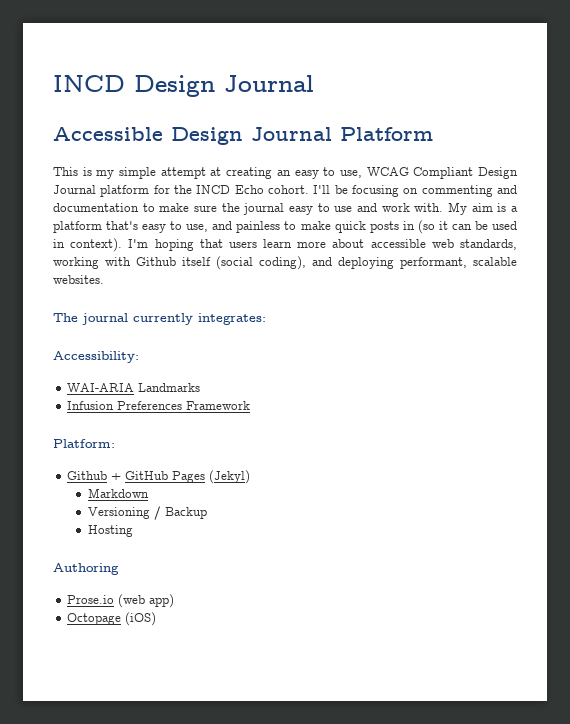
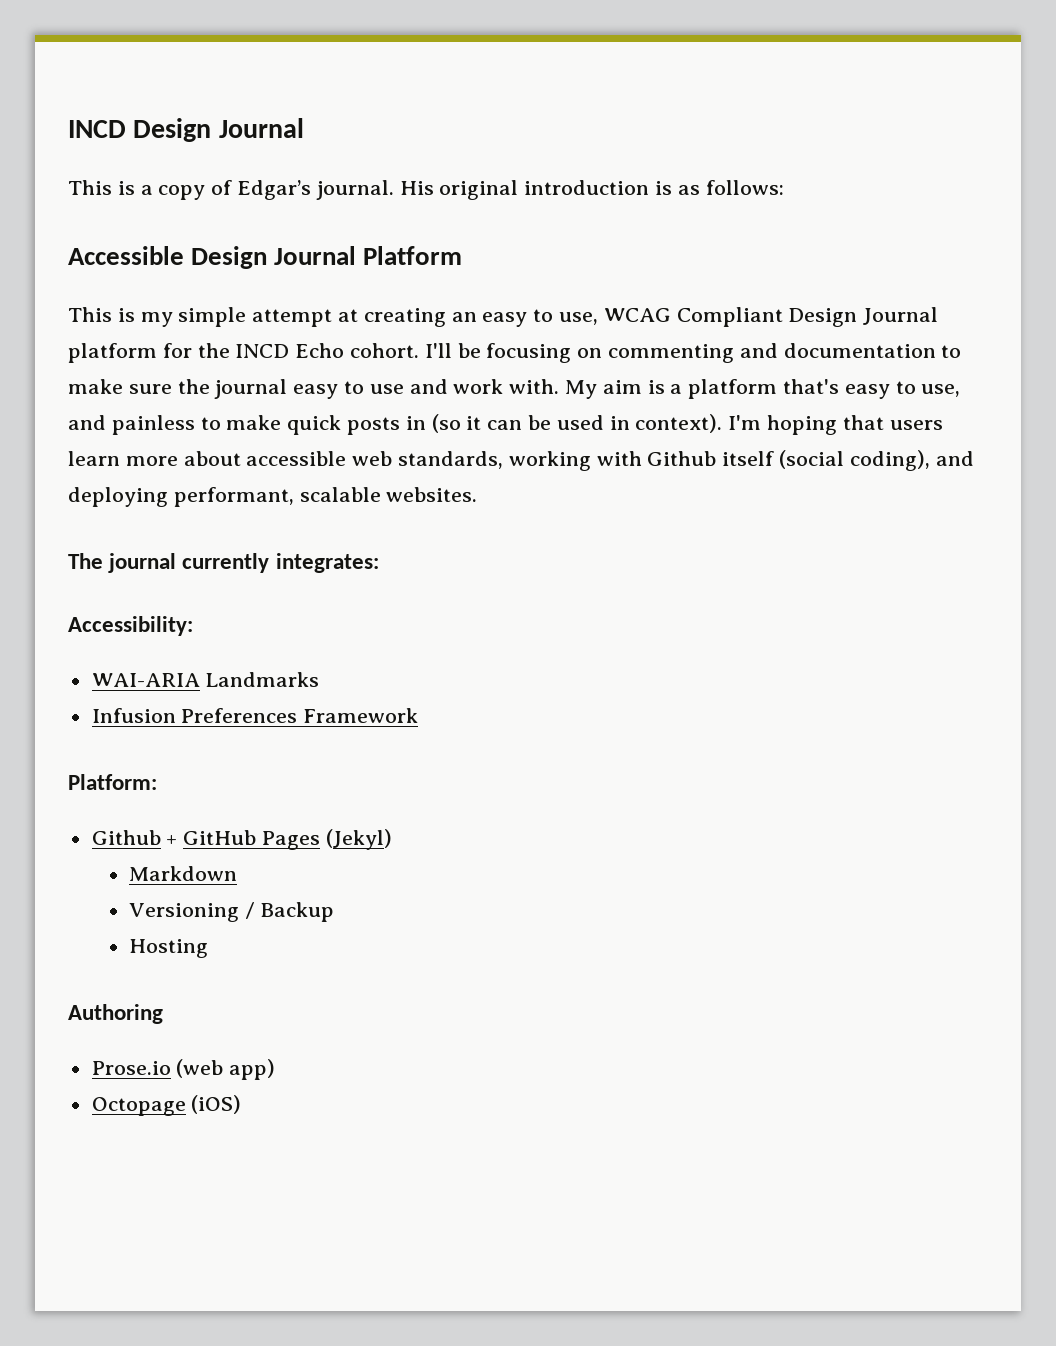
+ This is a copy of Edgar’s journal. His original introduction is as follows:

